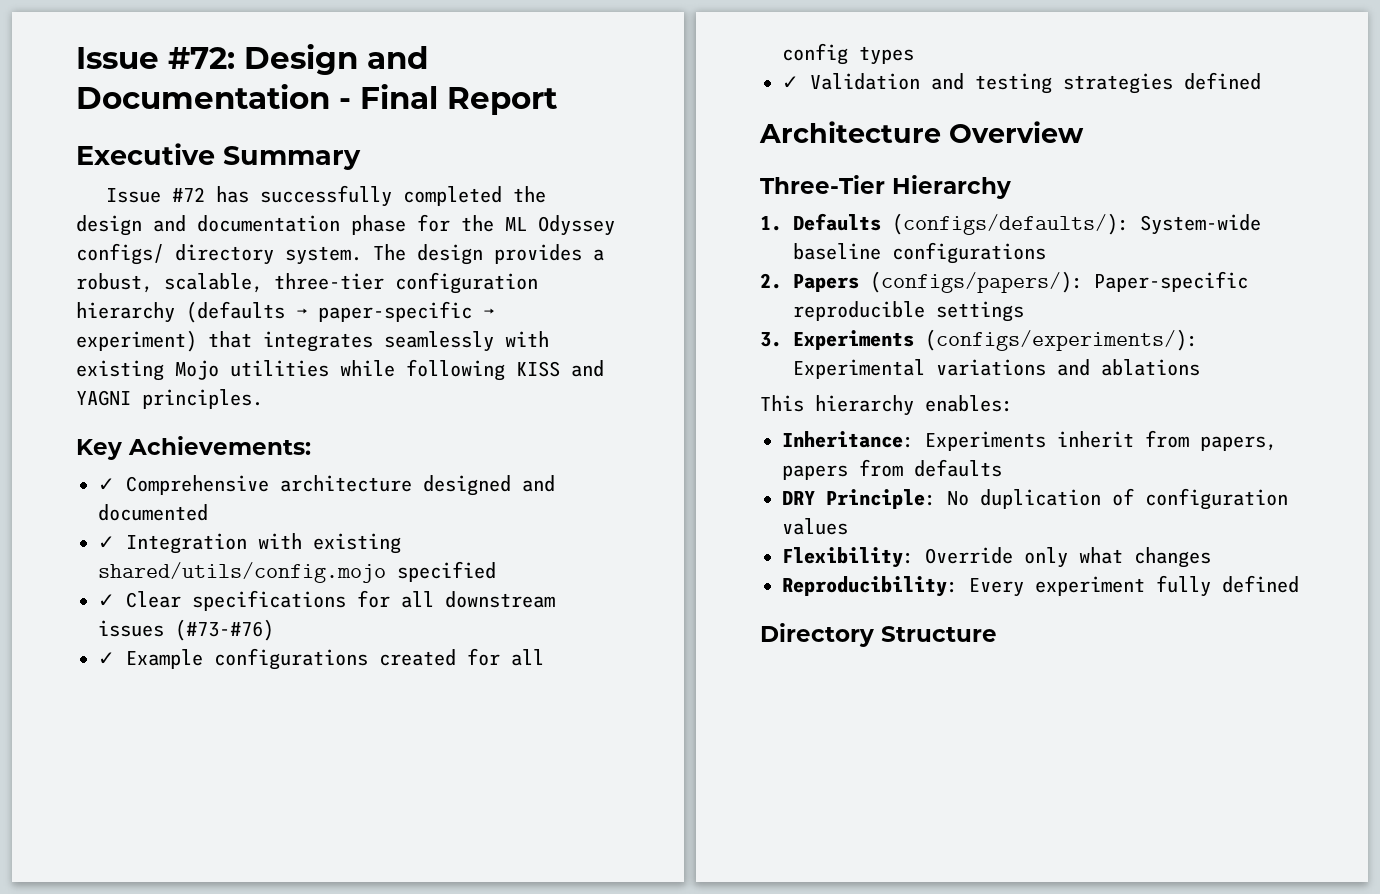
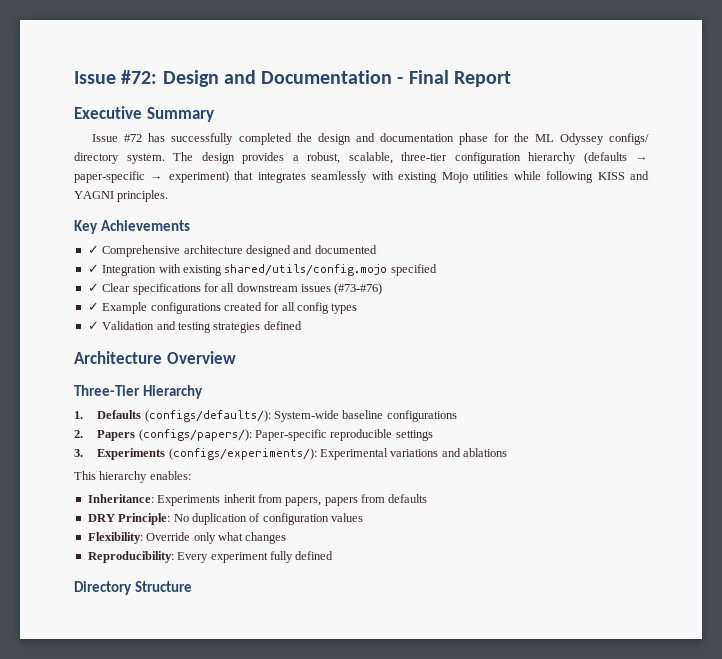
- Key Achievements:
+ Key Achievements

